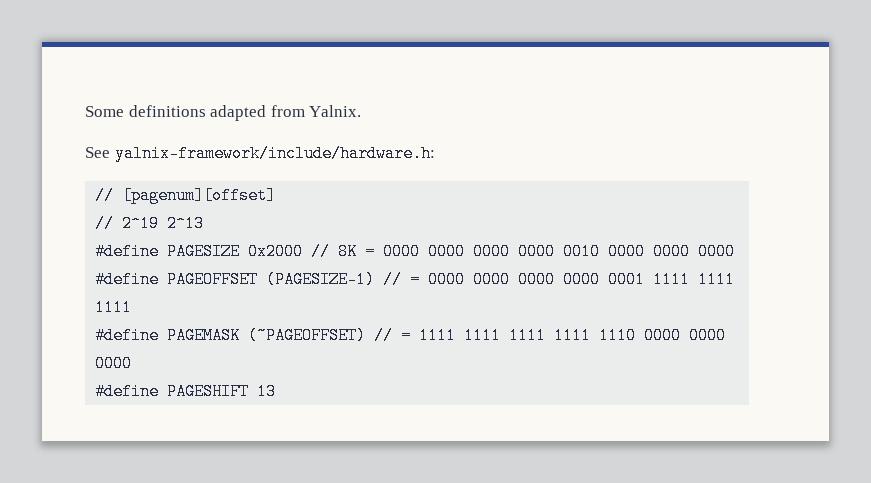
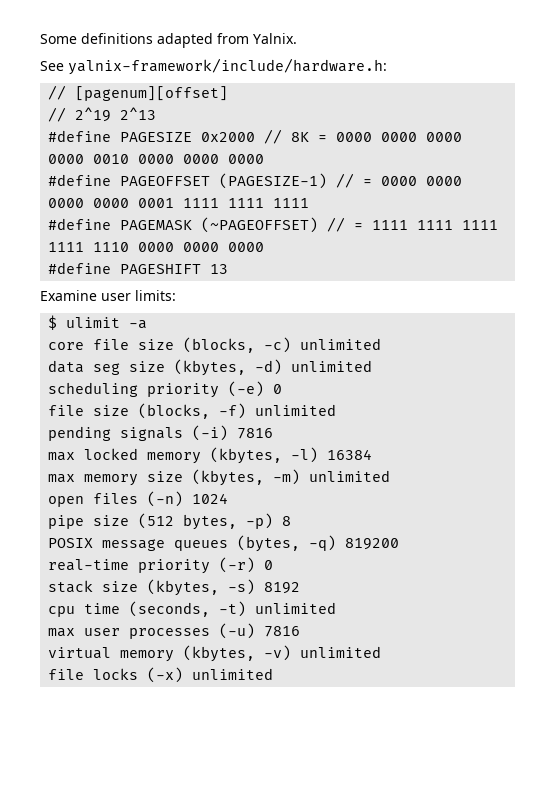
+ Examine user limits:
+ $ ulimit -a
+ core file size (blocks, -c) unlimited
+ data seg size (kbytes, -d) unlimited
+ scheduling priority (-e) 0
+ file size (blocks, -f) unlimited
+ pending signals (-i) 7816
+ max locked memory (kbytes, -l) 16384
+ max memory size (kbytes, -m) unlimited
+ open files (-n) 1024
+ pipe size (512 bytes, -p) 8
+ POSIX message queues (bytes, -q) 819200
+ real-time priority (-r) 0
+ stack size (kbytes, -s) 8192
+ cpu time (seconds, -t) unlimited
+ max user processes (-u) 7816
+ virtual memory (kbytes, -v) unlimited
+ file locks (-x) unlimited

